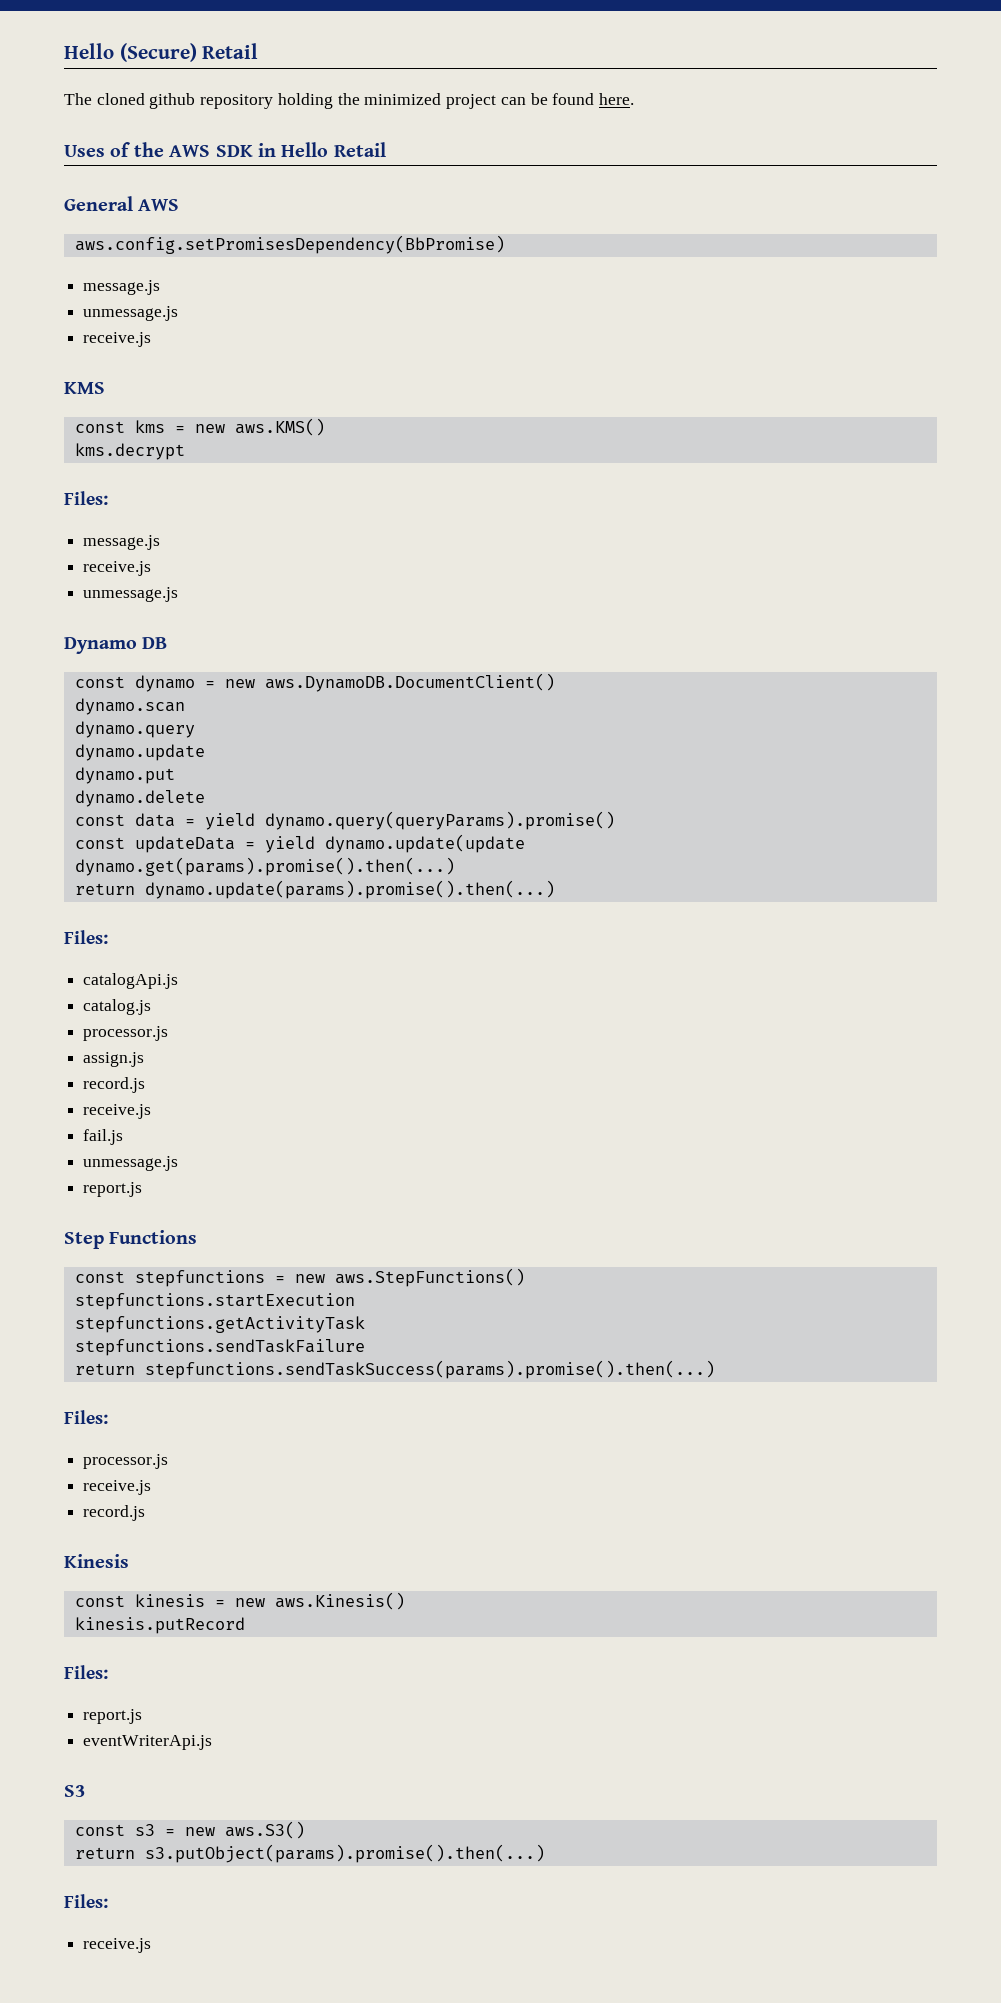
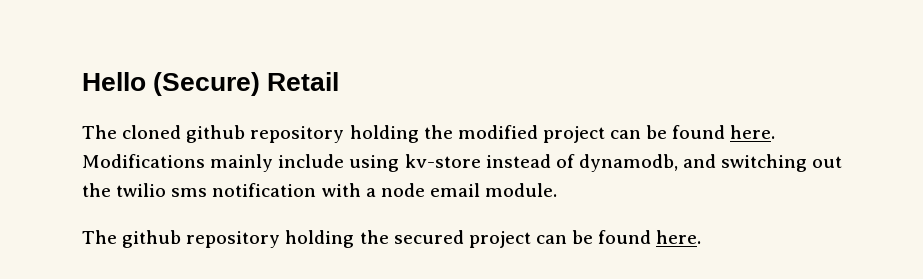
- The cloned github repository holding the minimized project can be found here.
- Uses of the AWS SDK in Hello Retail
- General AWS
- aws.config.setPromisesDependency(BbPromise)
- message.js
- unmessage.js
- receive.js
- KMS
- const kms = new aws.KMS()
- kms.decrypt
- Files:
- message.js
- receive.js
- unmessage.js
- Dynamo DB
- const dynamo = new aws.DynamoDB.DocumentClient()
- dynamo.scan
- dynamo.query
- dynamo.update
- dynamo.put
- dynamo.delete
- const data = yield dynamo.query(queryParams).promise()
- const updateData = yield dynamo.update(update
- dynamo.get(params).promise().then(...)
- return dynamo.update(params).promise().then(...)
- Files:
- catalogApi.js
- catalog.js
- processor.js
- assign.js
- record.js
- receive.js
- fail.js
- unmessage.js
- report.js
- Step Functions
- const stepfunctions = new aws.StepFunctions()
- stepfunctions.startExecution
- stepfunctions.getActivityTask
- stepfunctions.sendTaskFailure
- return stepfunctions.sendTaskSuccess(params).promise().then(...)
- Files:
- processor.js
- receive.js
- record.js
- Kinesis
- const kinesis = new aws.Kinesis()
- kinesis.putRecord
- Files:
- report.js
- eventWriterApi.js
- S3
- const s3 = new aws.S3()
- return s3.putObject(params).promise().then(...)
- Files:
- receive.js
+ The cloned github repository holding the modified project can be found here. Modifications mainly include using kv-store instead of dynamodb, and switching out the twilio sms notification with a node email module.
+ The github repository holding the secured project can be found here.

